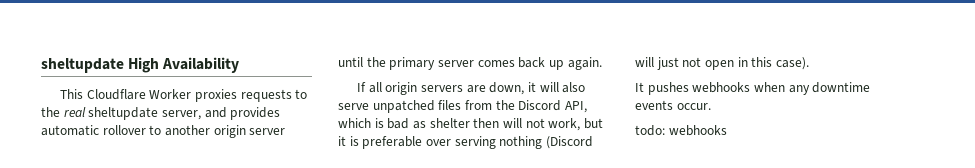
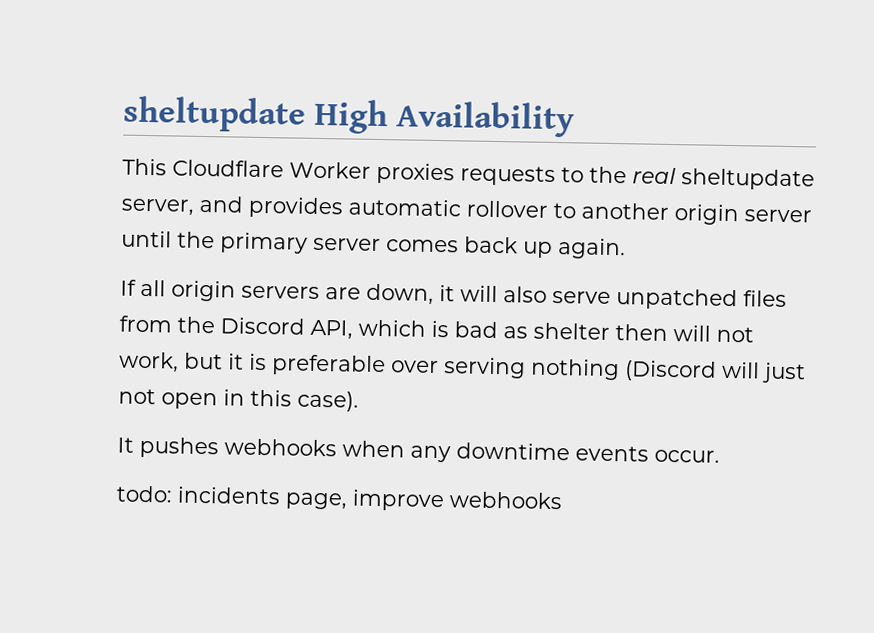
- todo: webhooks
+ todo: incidents page, improve webhooks

